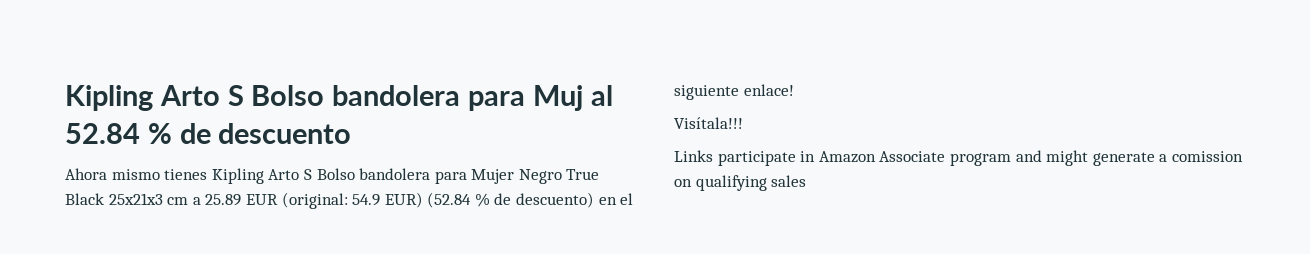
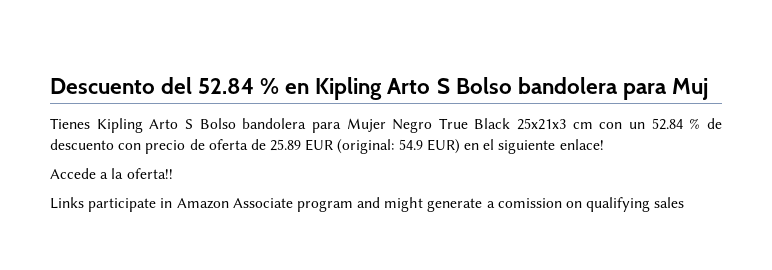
- Kipling Arto S Bolso bandolera para Muj al 52.84 % de descuento
- Ahora mismo tienes Kipling Arto S Bolso bandolera para Mujer Negro True Black 25x21x3 cm a 25.89 EUR (original: 54.9 EUR) (52.84 % de descuento) en el siguiente enlace!
+ Descuento del 52.84 % en Kipling Arto S Bolso bandolera para Muj
+ Tienes Kipling Arto S Bolso bandolera para Mujer Negro True Black 25x21x3 cm con un 52.84 % de descuento con precio de oferta de 25.89 EUR (original: 54.9 EUR) en el siguiente enlace!
- Visítala!!!
+ Accede a la oferta!!

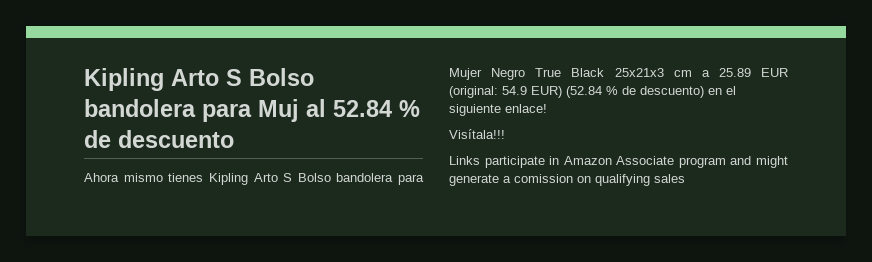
- Descuento del 52.84 % en Kipling Arto S Bolso bandolera para Muj
- Tienes Kipling Arto S Bolso bandolera para Mujer Negro True Black 25x21x3 cm con un 52.84 % de descuento con precio de oferta de 25.89 EUR (original: 54.9 EUR) en el siguiente enlace!
+ Kipling Arto S Bolso bandolera para Muj al 52.84 % de descuento
+ Ahora mismo tienes Kipling Arto S Bolso bandolera para Mujer Negro True Black 25x21x3 cm a 25.89 EUR (original: 54.9 EUR) (52.84 % de descuento) en el siguiente enlace!
- Accede a la oferta!!
+ Visítala!!!

